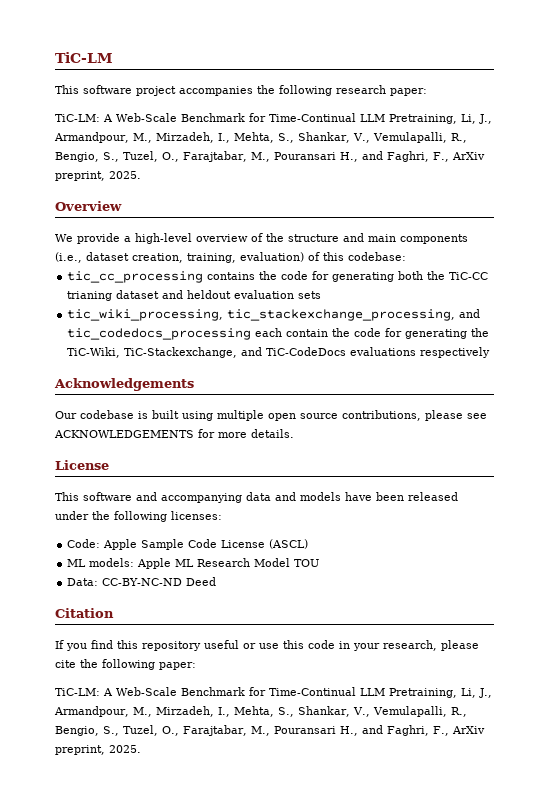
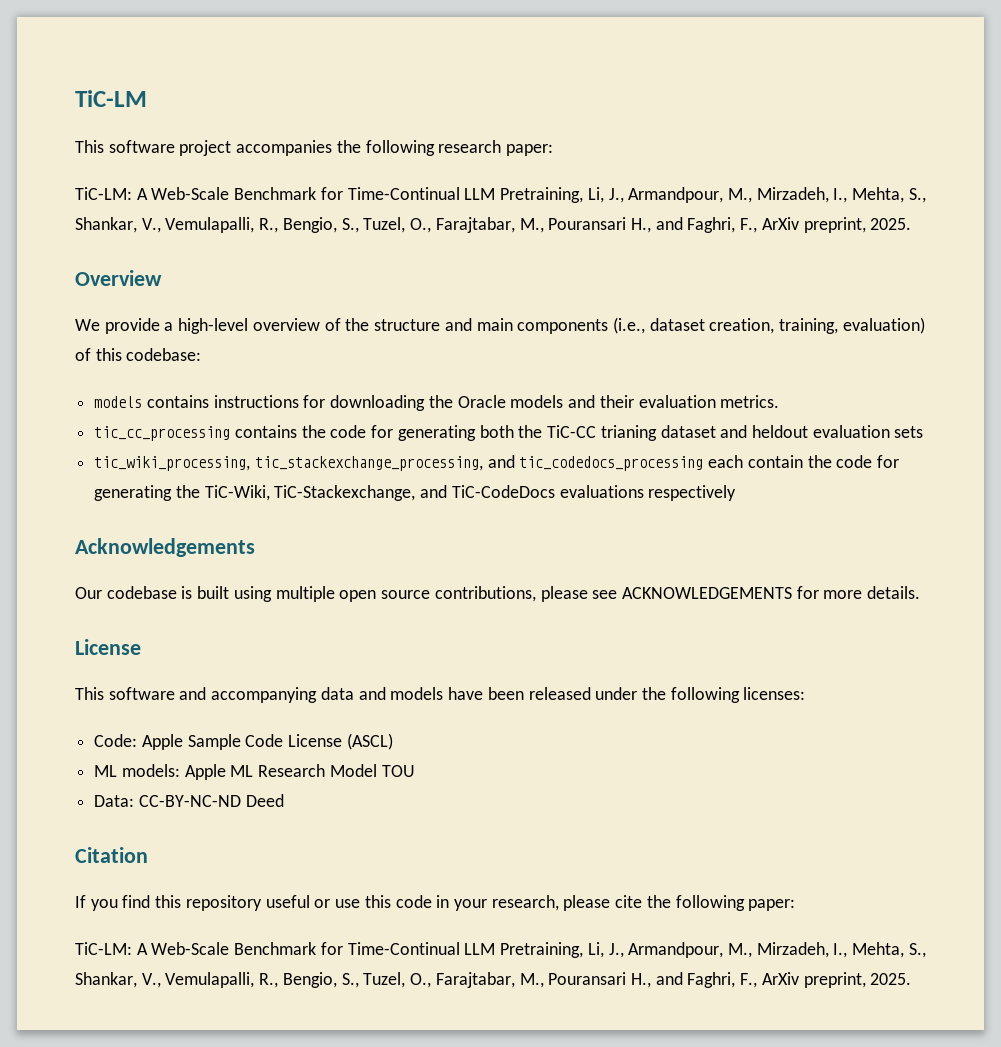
+ models contains instructions for downloading the Oracle models and their evaluation metrics.

